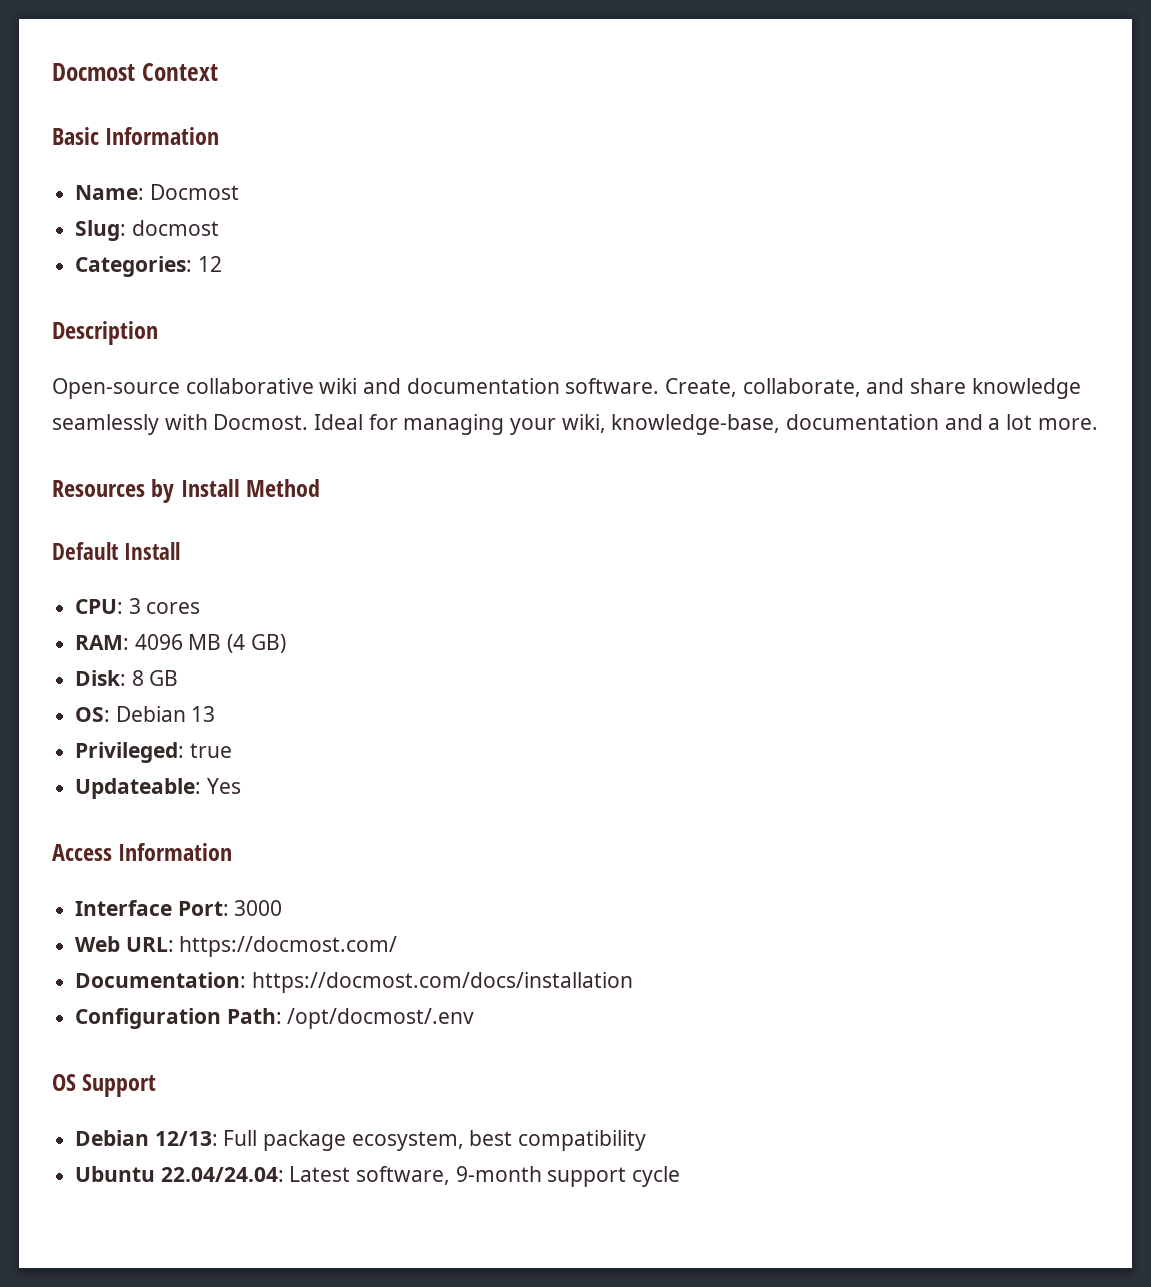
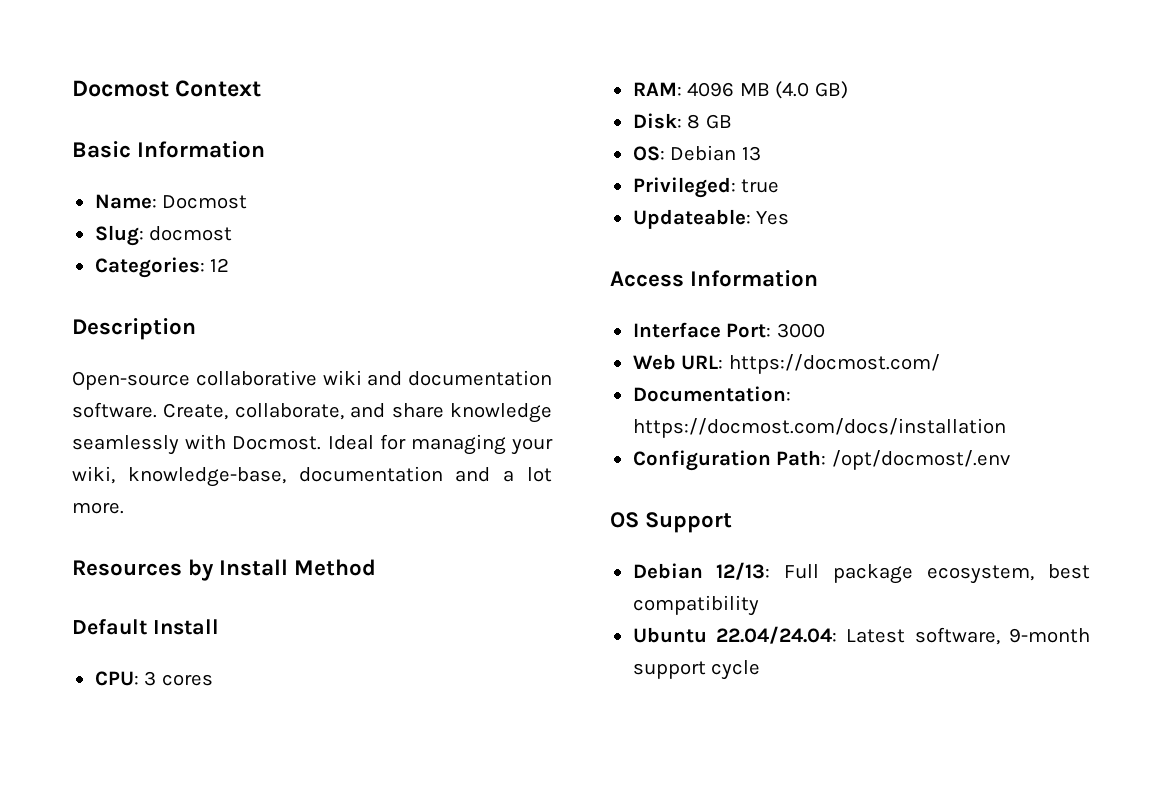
- RAM: 4096 MB (4 GB)
+ RAM: 4096 MB (4.0 GB)

